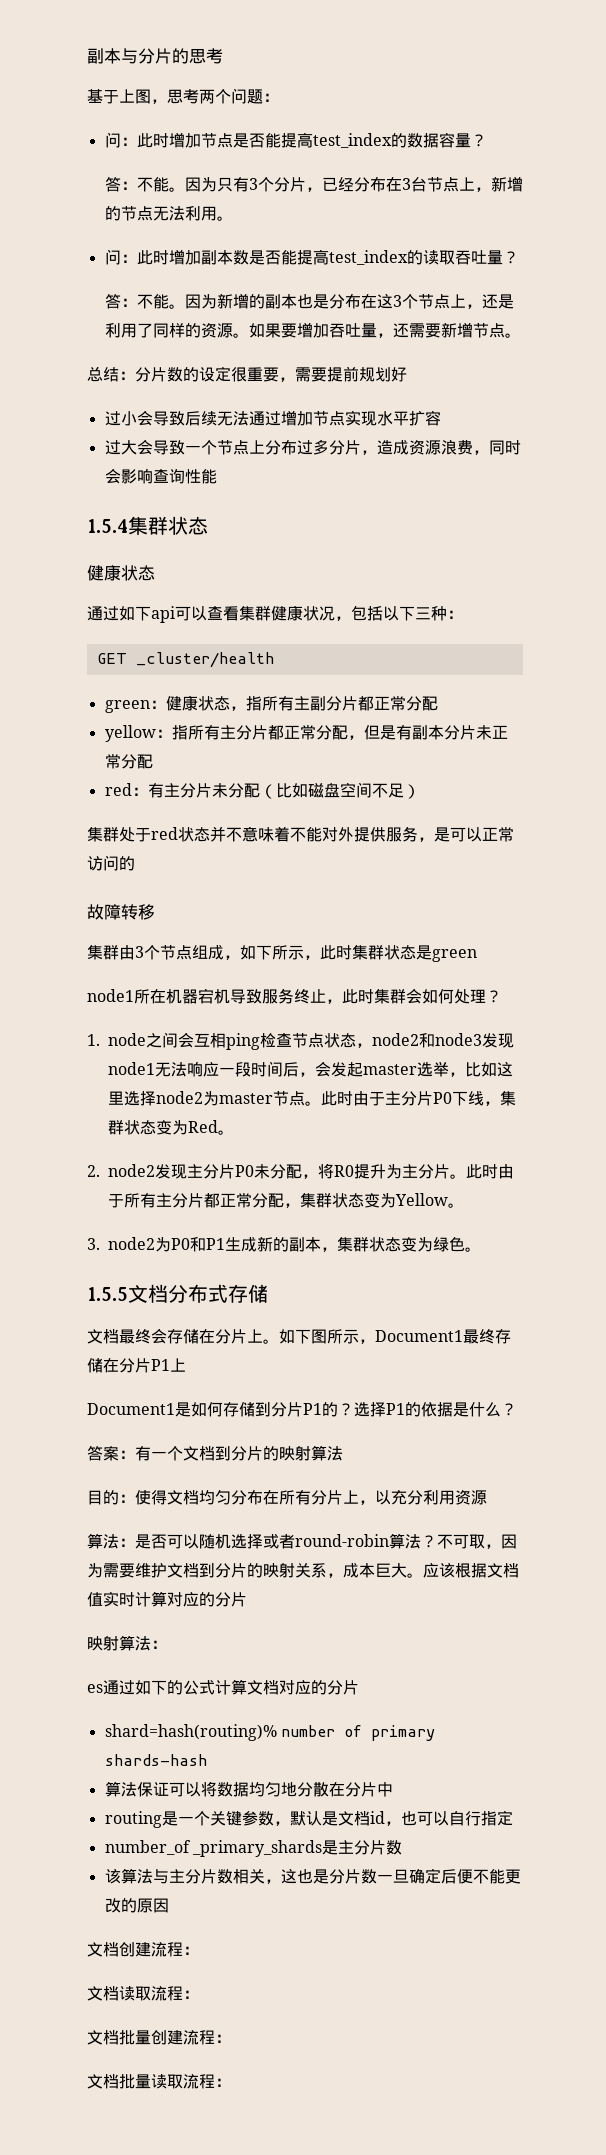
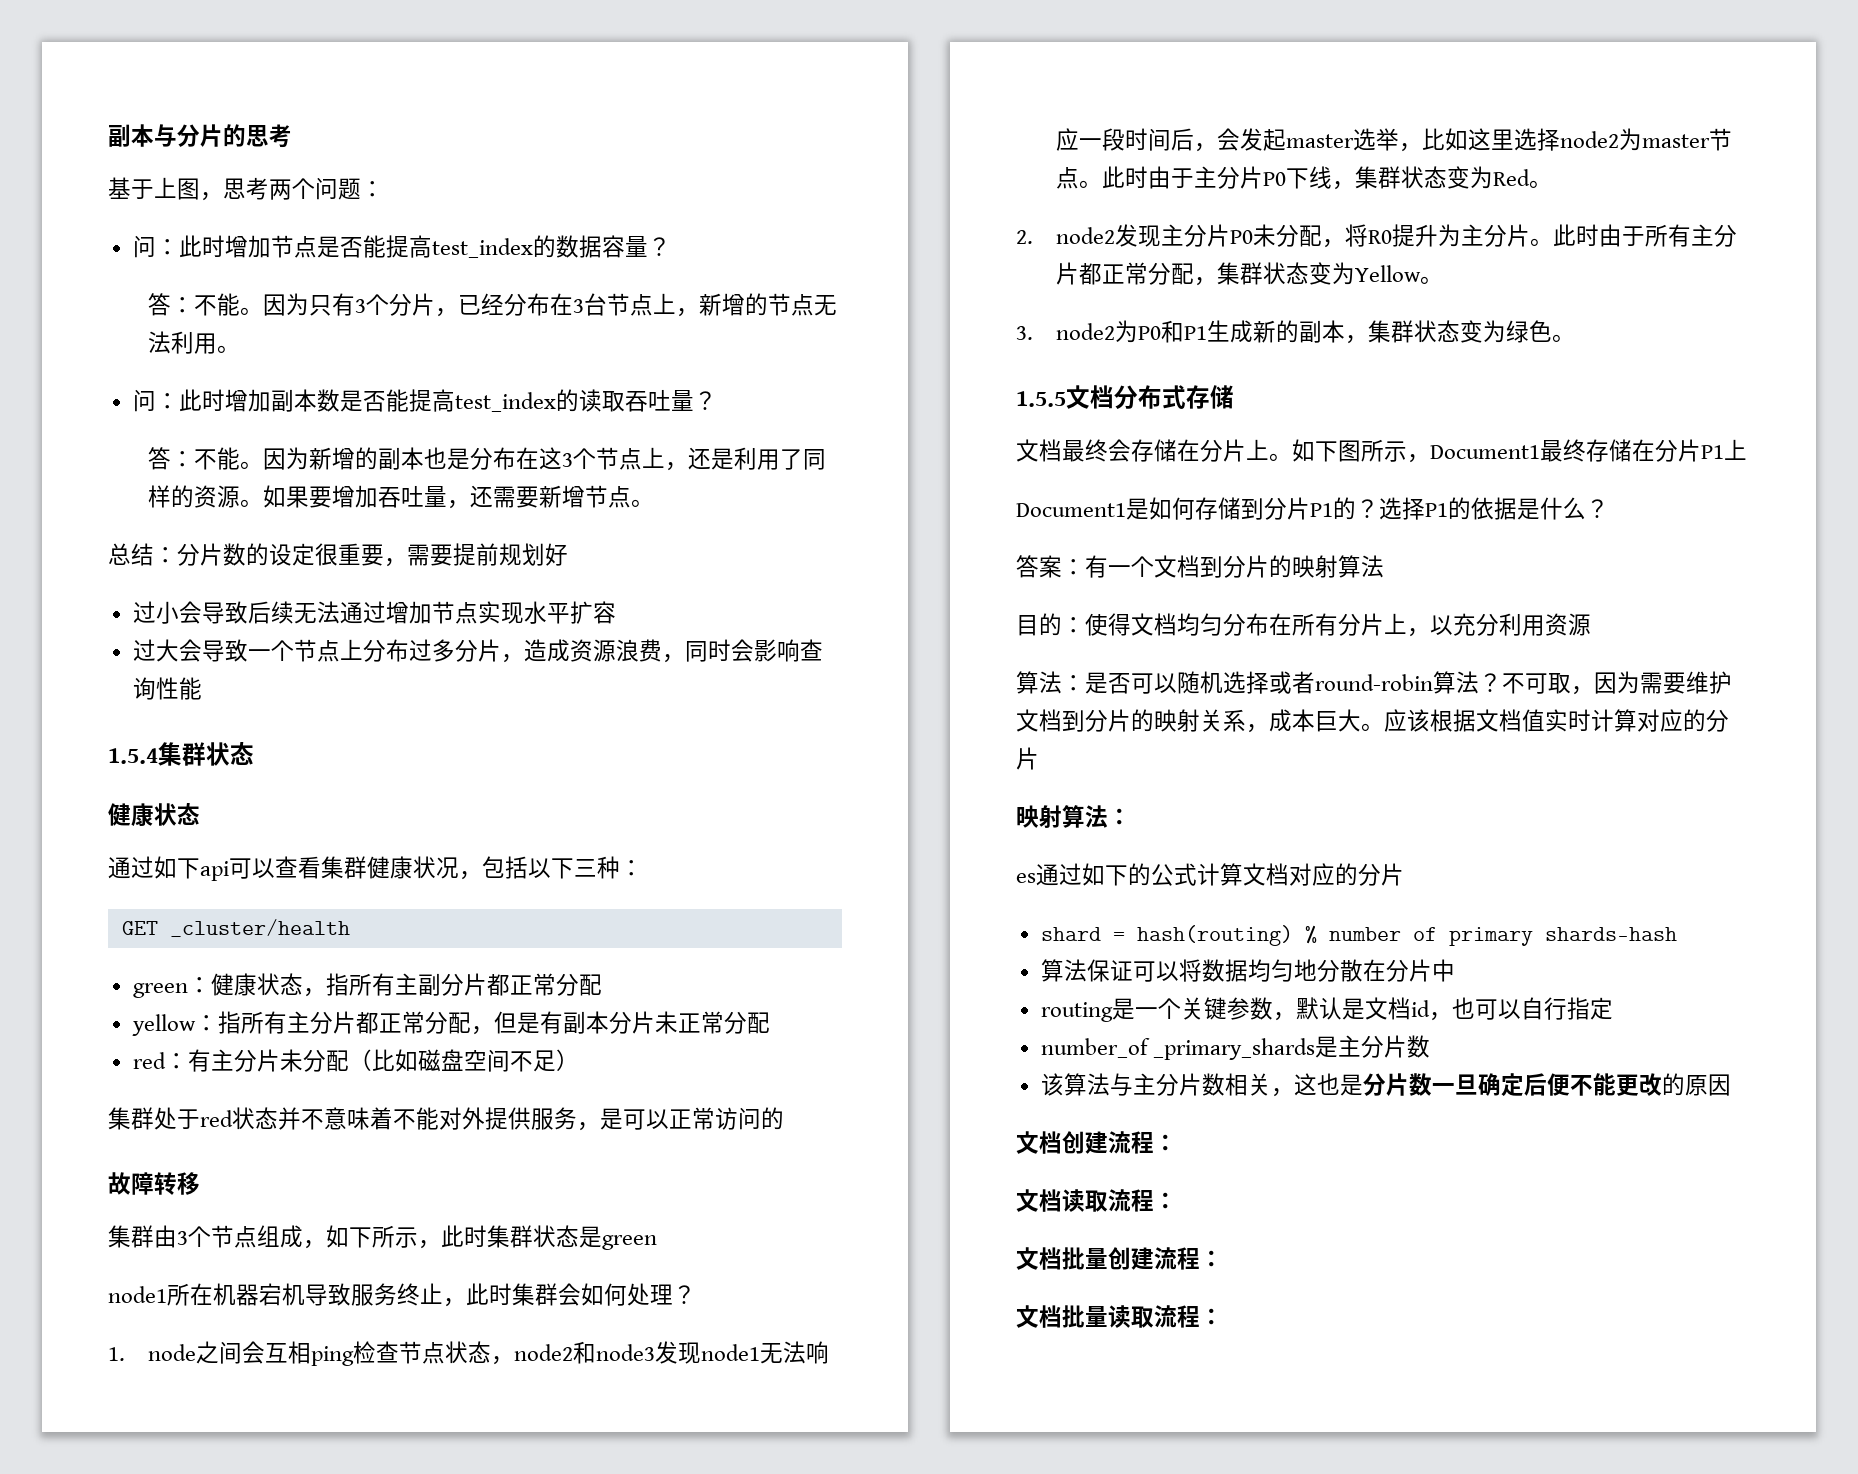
- shard=hash(routing)% number of primary shards-hash
+ shard = hash(routing) % number of primary shards-hash

